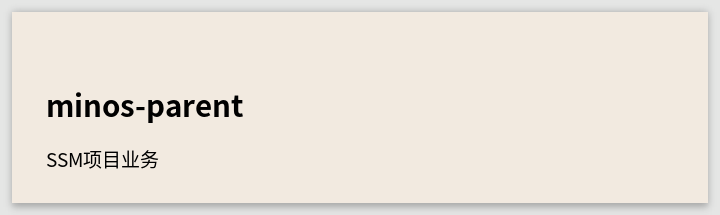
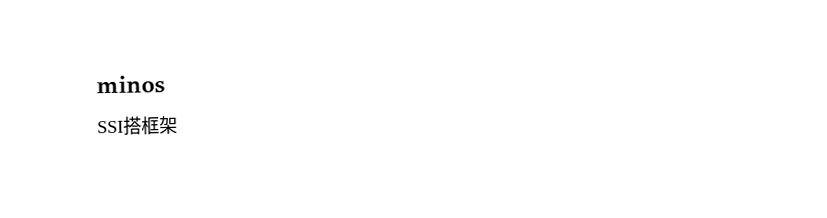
- minos-parent
- SSM项目业务
+ minos
+ SSI搭框架

